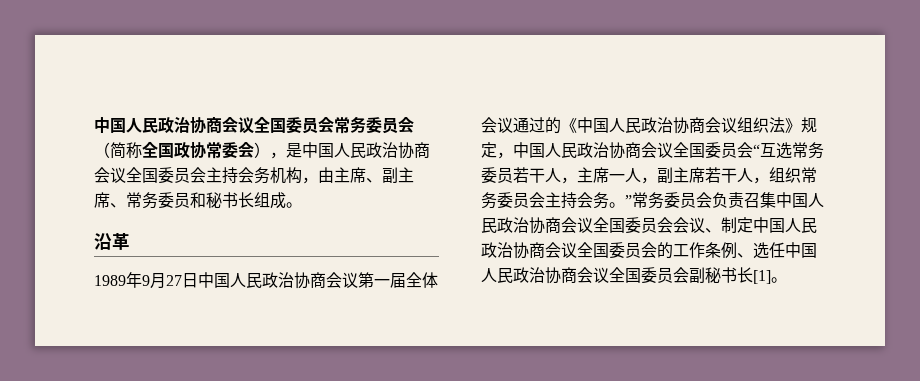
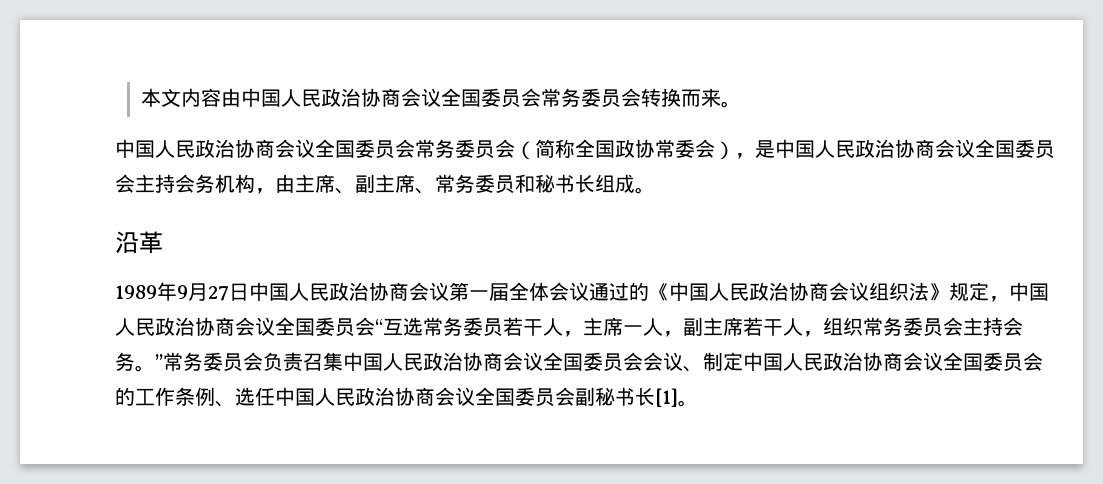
+ 本文内容由中国人民政治协商会议全国委员会常务委员会转换而来。

